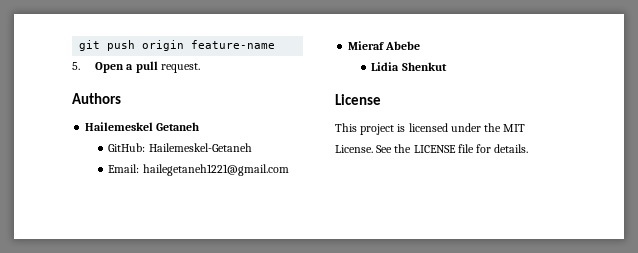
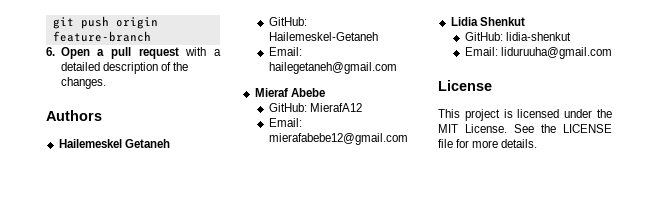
- git push origin feature-name
- 5. Open a pull request.
+ git push origin feature-branch
+ 6. Open a pull request with a detailed description of the changes.
- Email: hailegetaneh1221@gmail.com
+ Email: hailegetaneh@gmail.com
+ GitHub: MierafA12
+ Email: mierafabebe12@gmail.com
  Lidia Shenkut
+ GitHub: lidia-shenkut
+ Email: liduruuha@gmail.com
- See the LICENSE file for details.
+ See the LICENSE file for more details.

